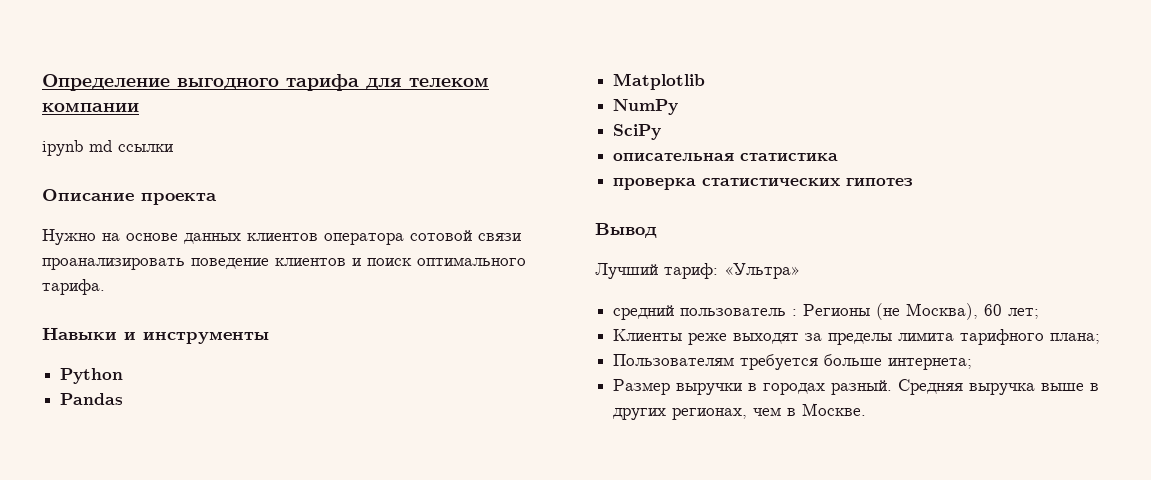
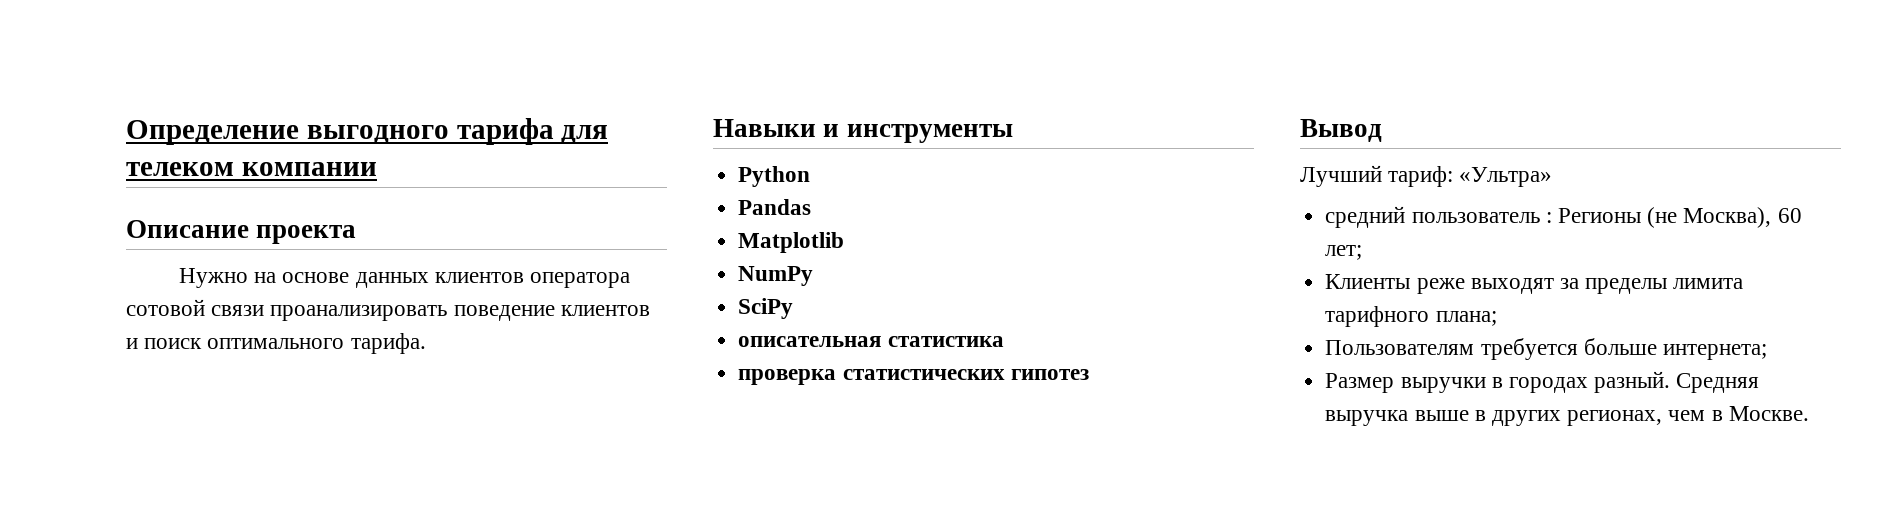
- ipynb md ссылки

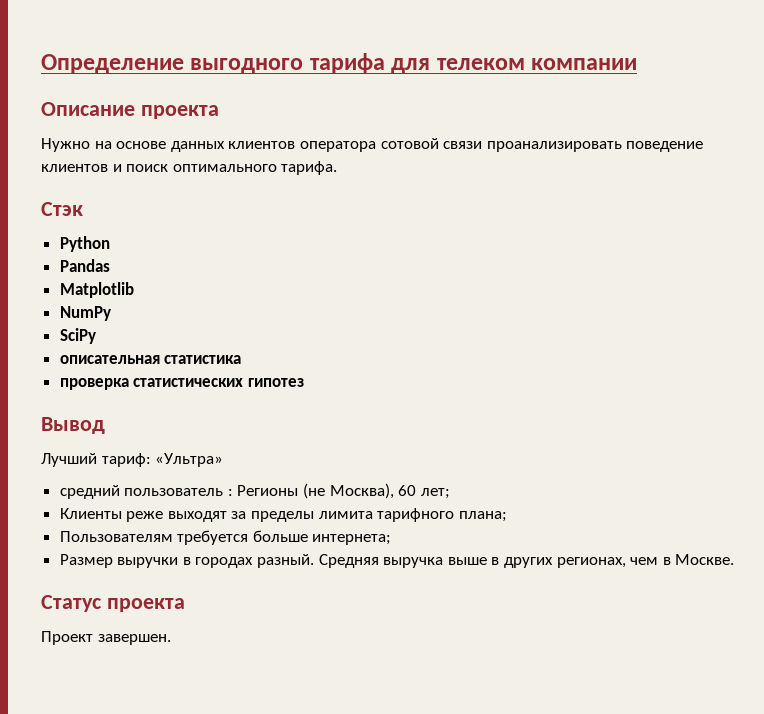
- Навыки и инструменты
+ Стэк
+ Статус проекта
+ Проект завершен.

